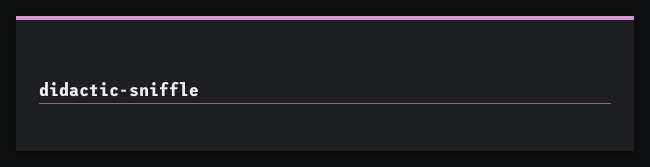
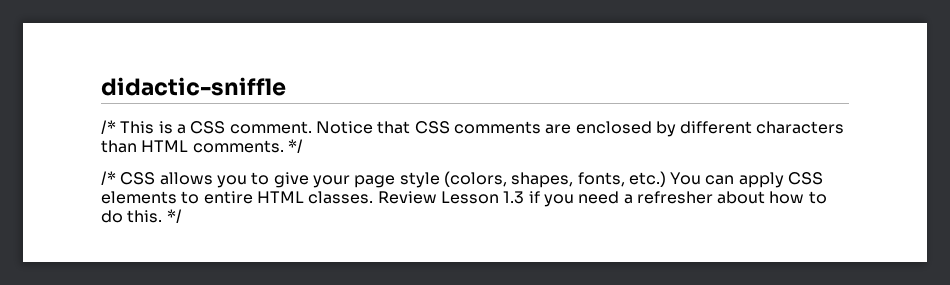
+ /* This is a CSS comment. Notice that CSS comments are enclosed by different characters than HTML comments. */
+ /* CSS allows you to give your page style (colors, shapes, fonts, etc.) You can apply CSS elements to entire HTML classes. Review Lesson 1.3 if you need a refresher about how to do this. */

